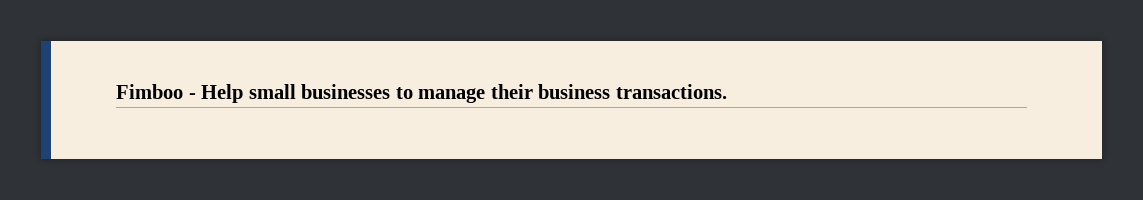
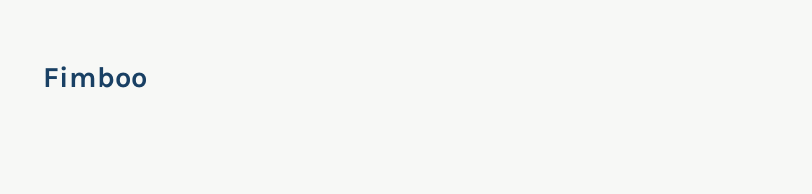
- Fimboo - Help small businesses to manage their business transactions.
+ Fimboo

